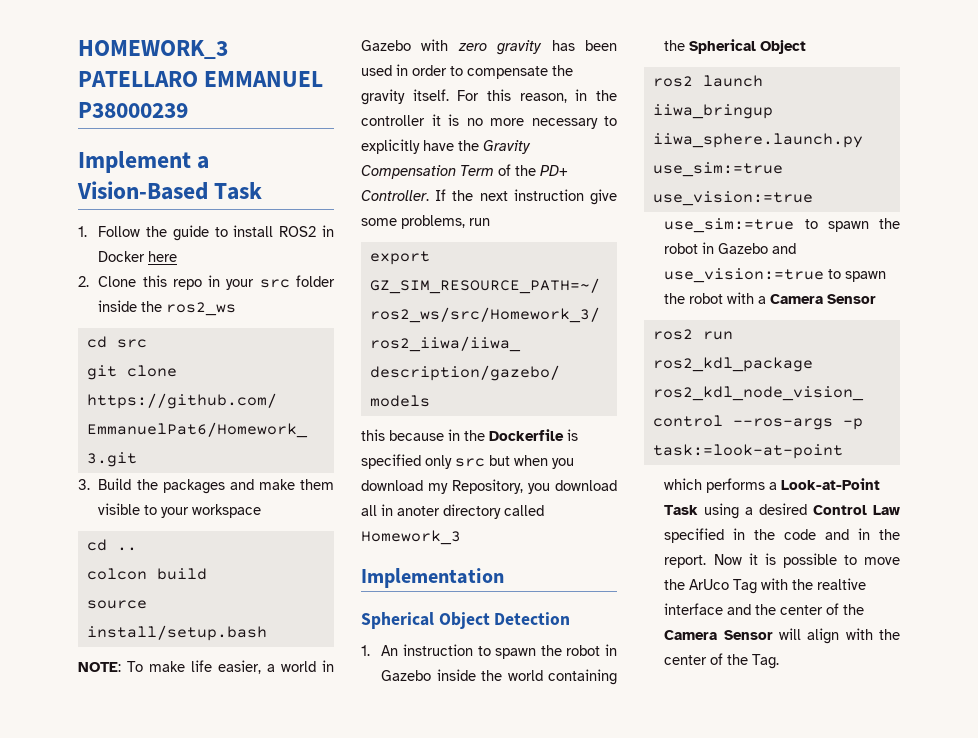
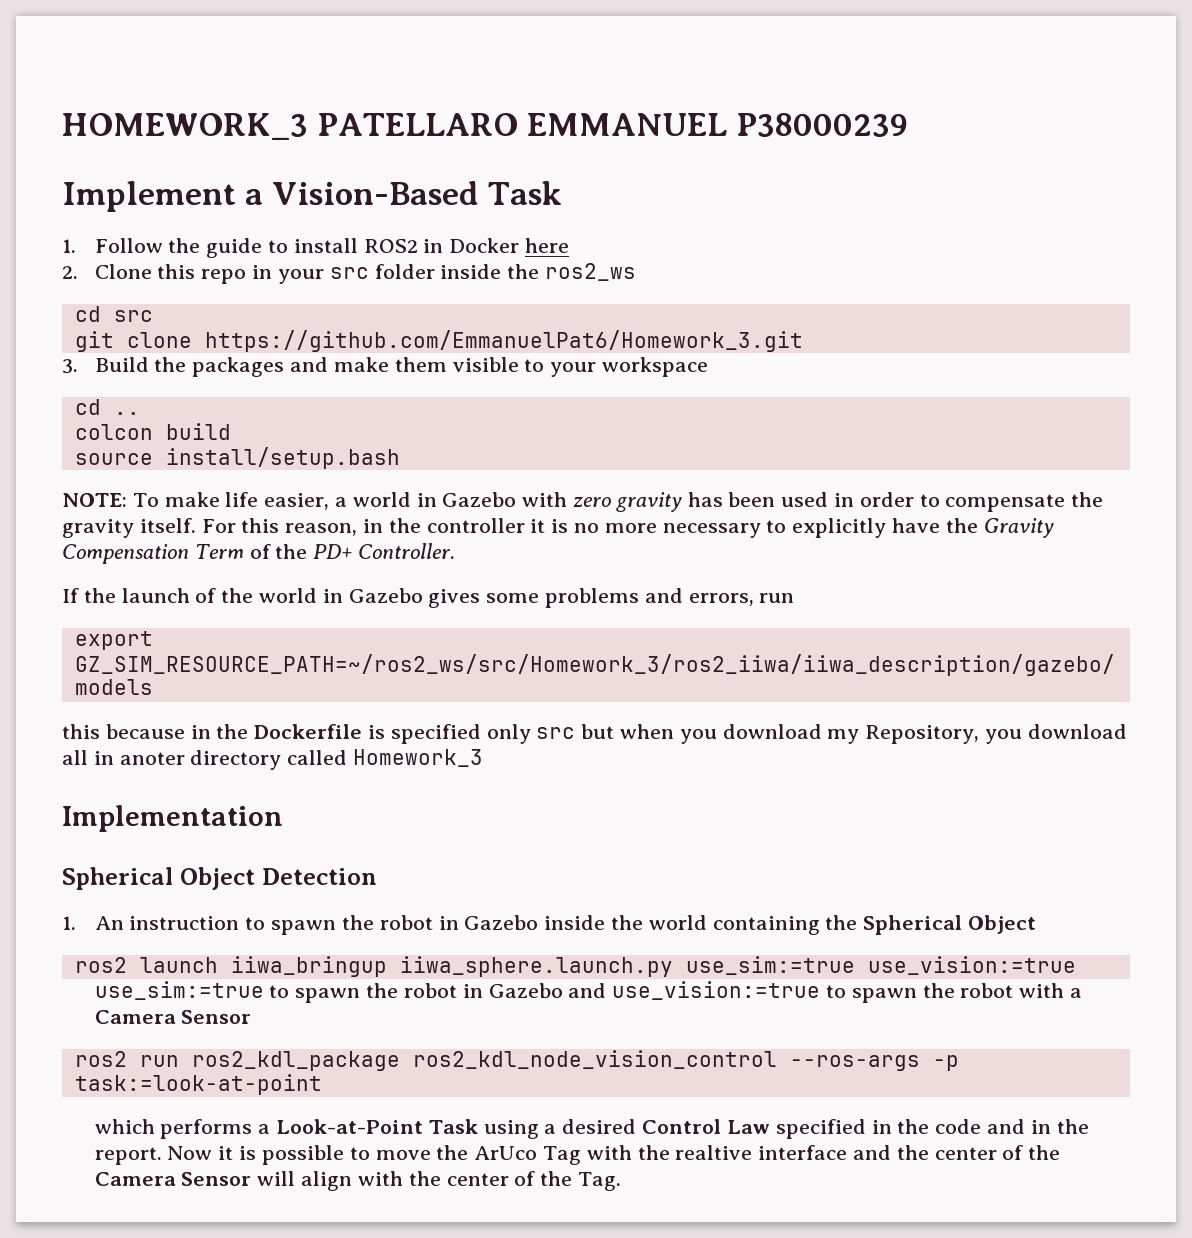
- For this reason, in the controller it is no more necessary to explicitly have the Gravity Compensation Term of the PD+ Controller. If the next instruction give some problems, run
+ For this reason, in the controller it is no more necessary to explicitly have the Gravity Compensation Term of the PD+ Controller.
+ If the launch of the world in Gazebo gives some problems and errors, run

